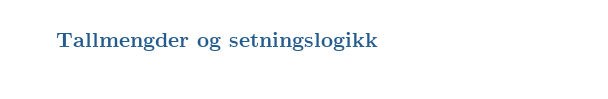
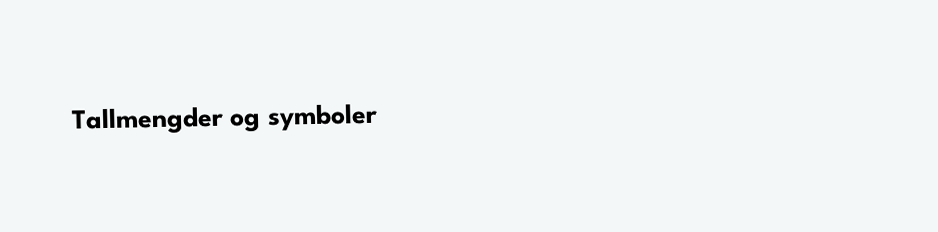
- Tallmengder og setningslogikk
+ Tallmengder og symboler

